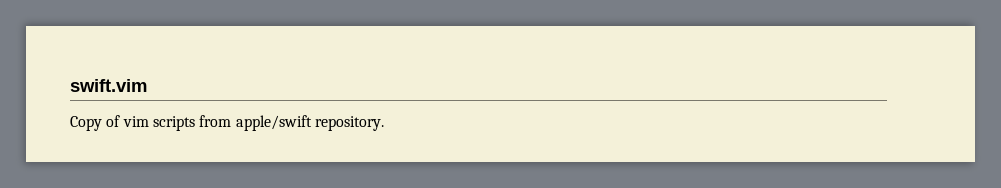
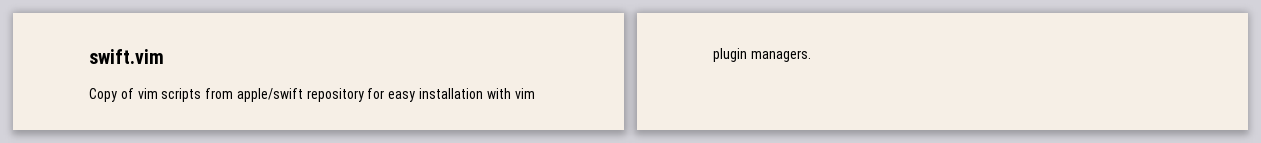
- Copy of vim scripts from apple/swift repository.
+ Copy of vim scripts from apple/swift repository for easy installation with vim plugin managers.

